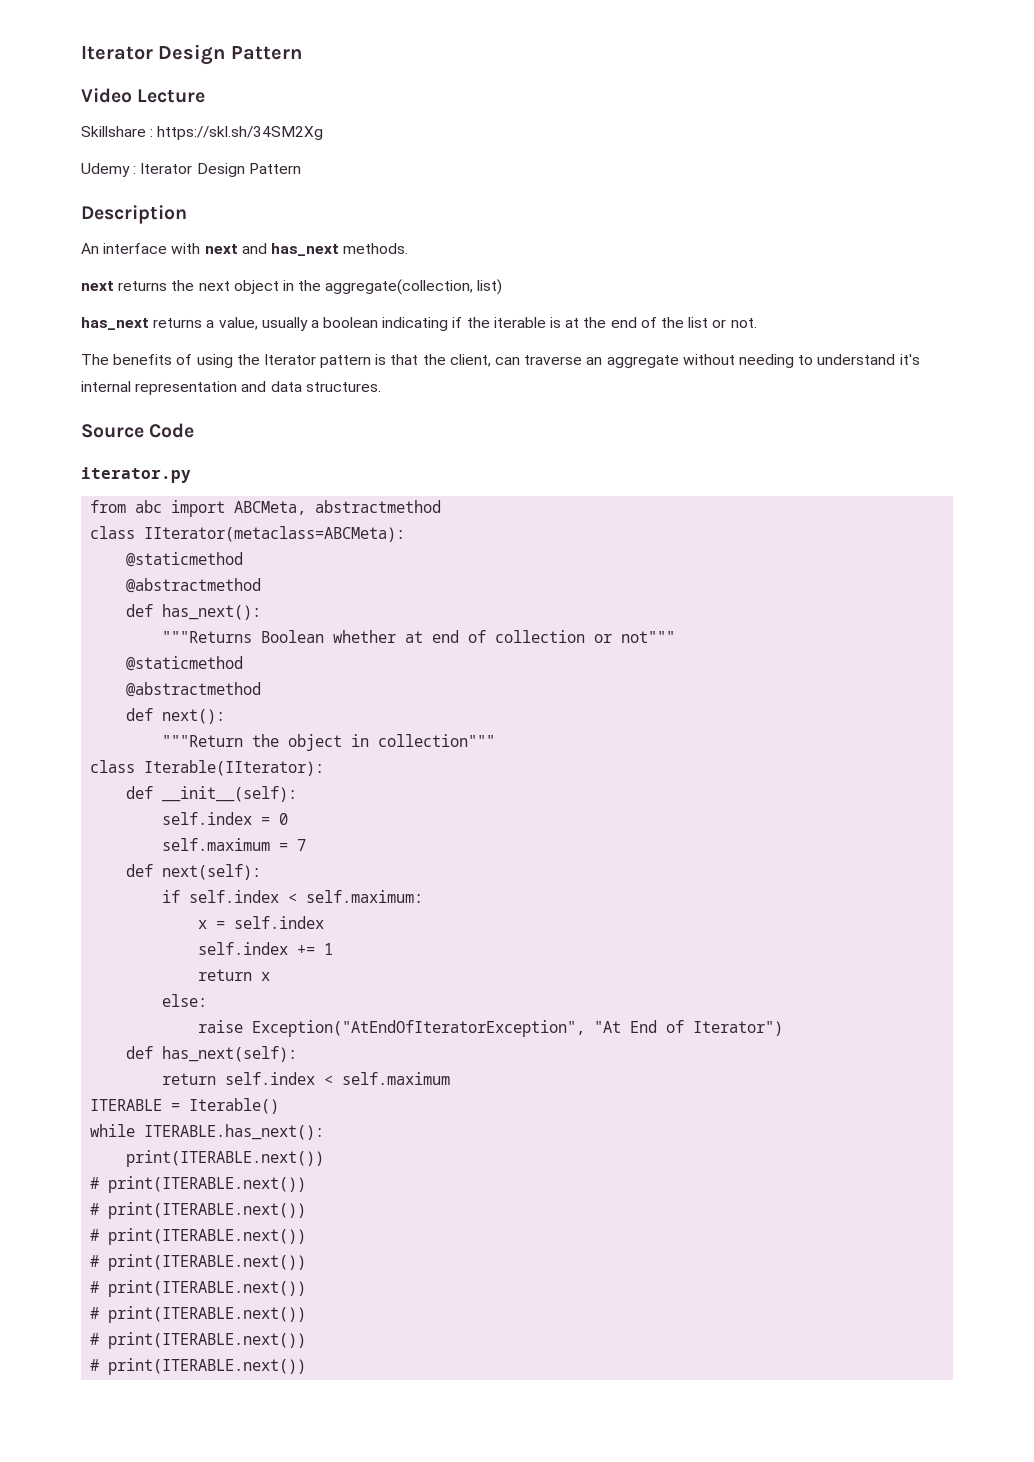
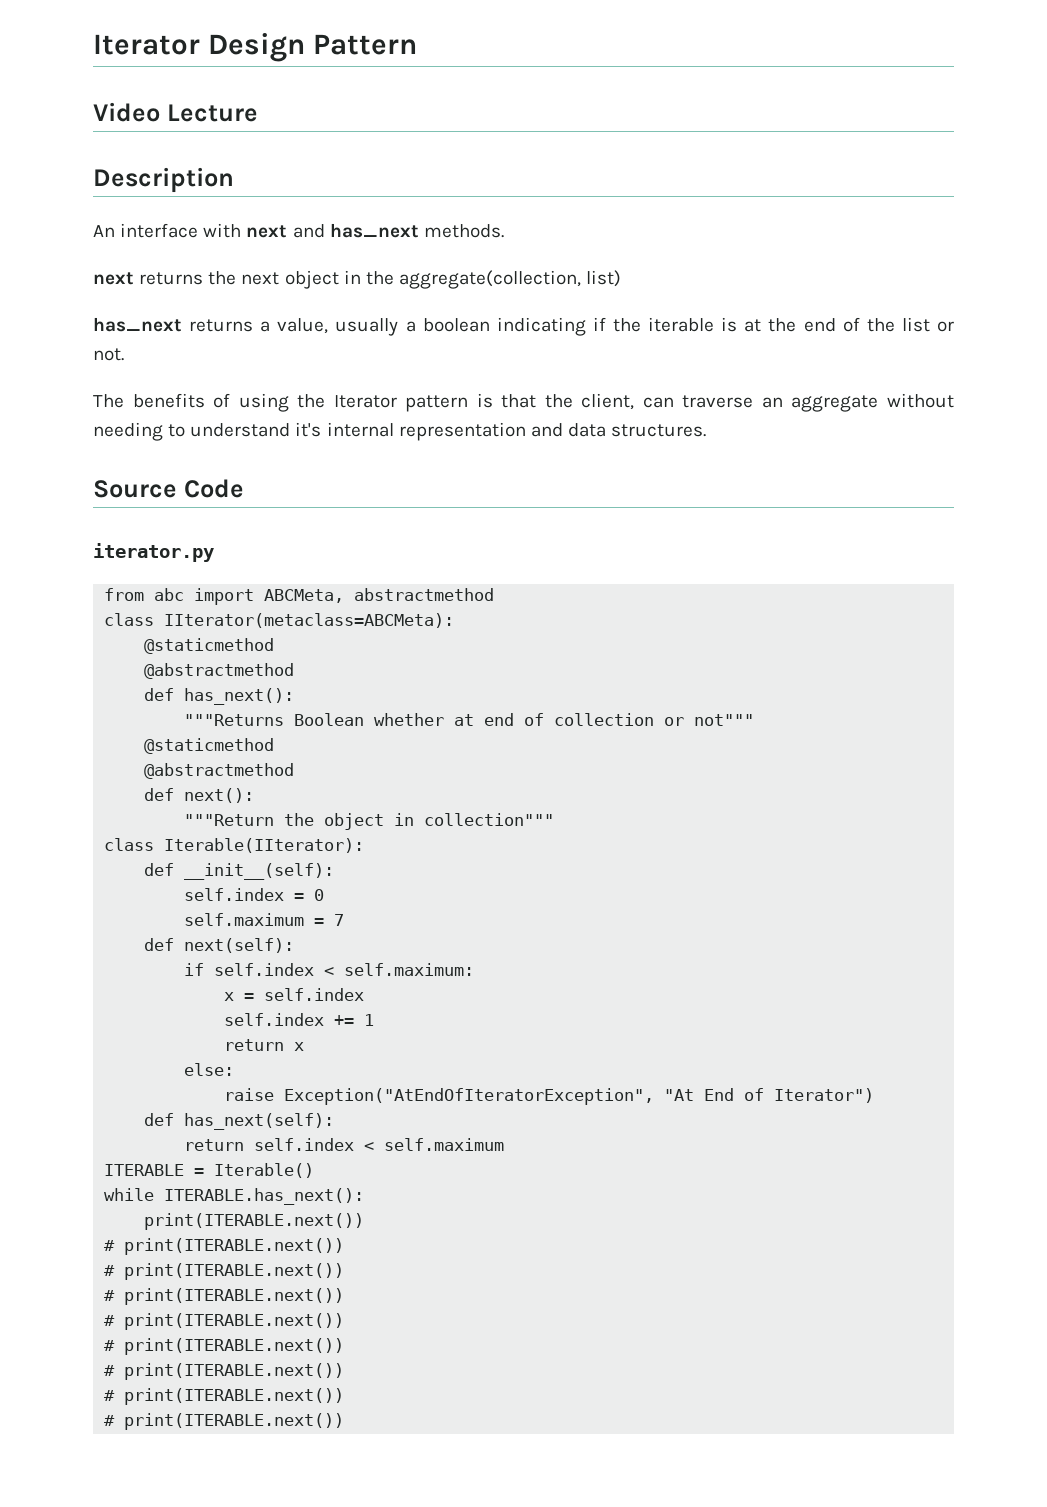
- Skillshare : https://skl.sh/34SM2Xg
- Udemy : Iterator Design Pattern

